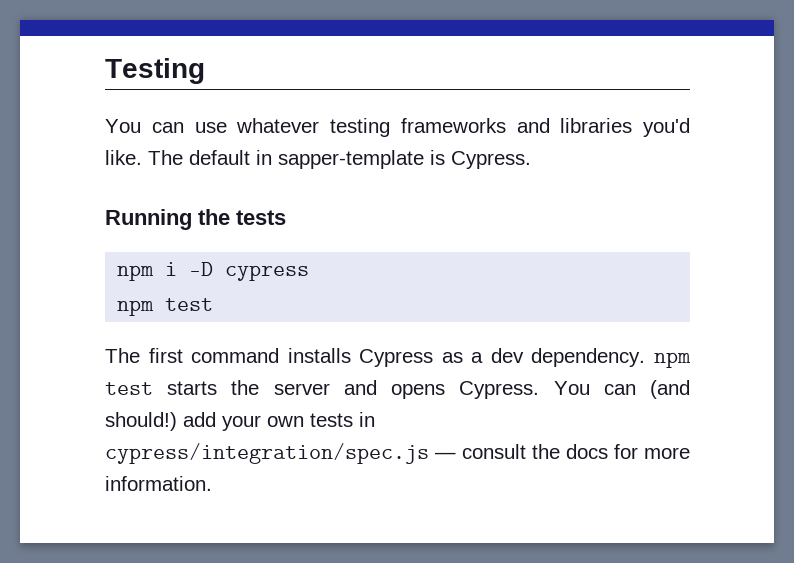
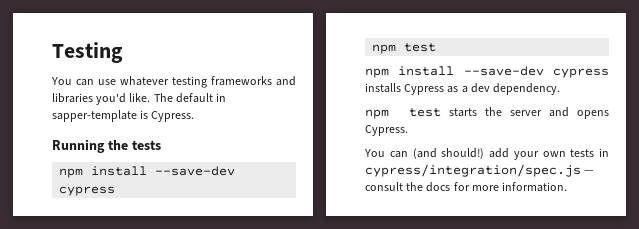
  Running the tests
- npm i -D cypress
+ npm install --save-dev cypress
- The first command installs Cypress as a dev dependency. npm test starts the server and opens Cypress. You can (and should!) add your own tests in cypress/integration/spec.js — consult the docs for more information.
+ npm install --save-dev cypress installs Cypress as a dev dependency.
+ npm test starts the server and opens Cypress.
+ You can (and should!) add your own tests in cypress/integration/spec.js — consult the docs for more information.

